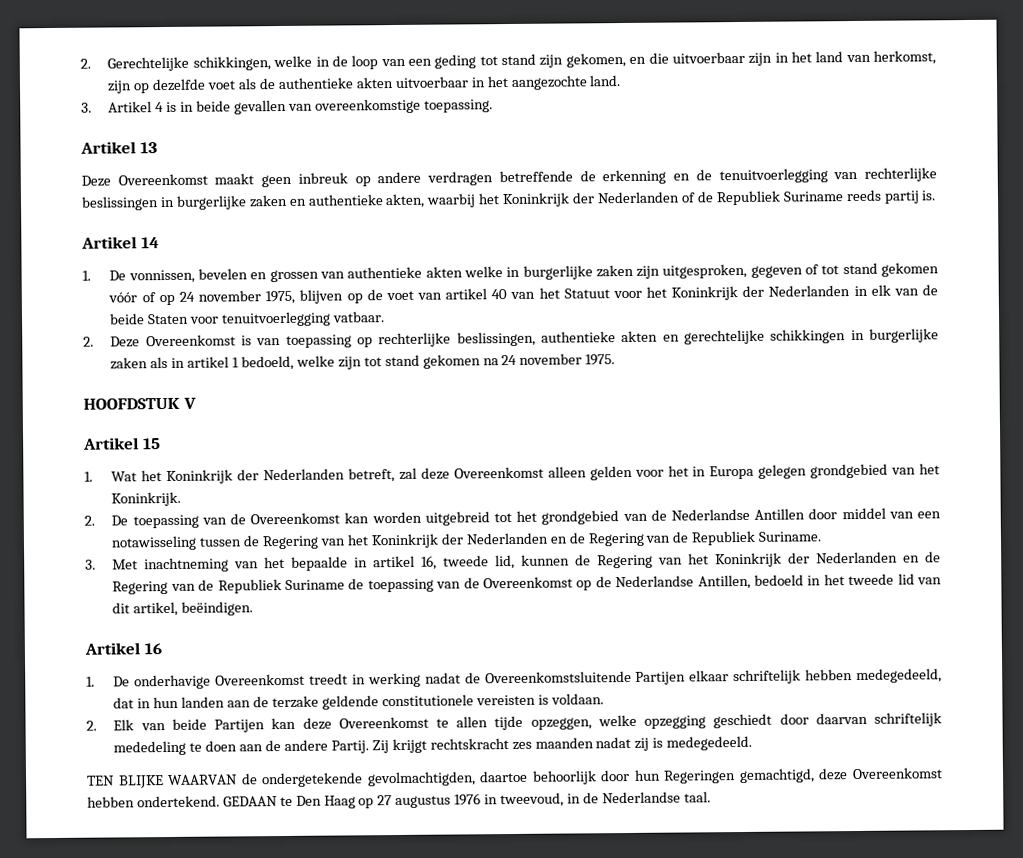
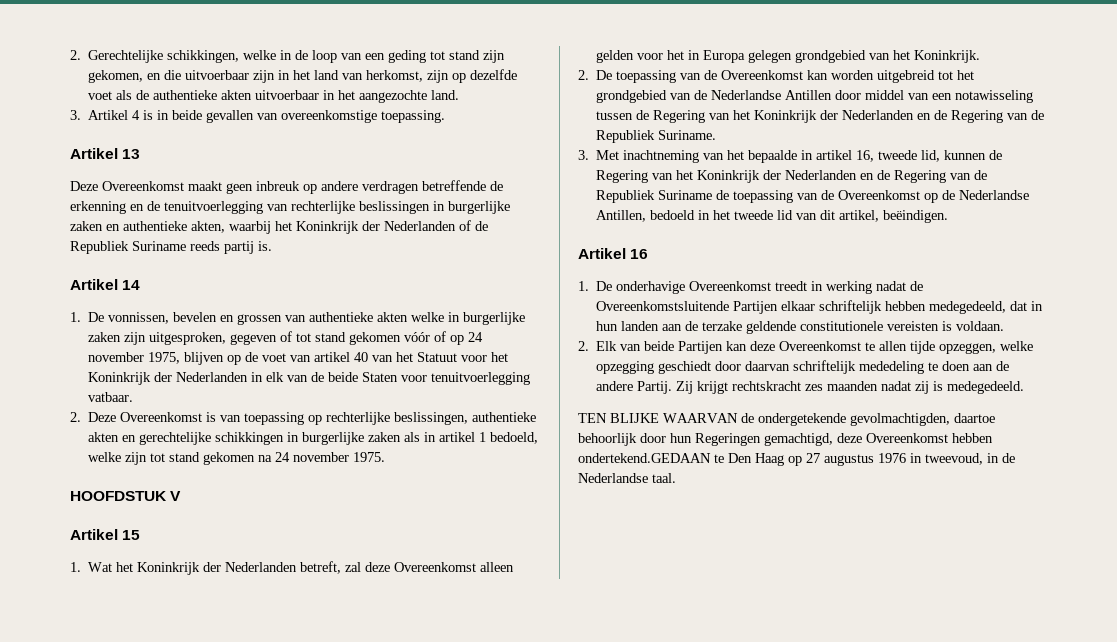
- TEN BLIJKE WAARVAN de ondergetekende gevolmachtigden, daartoe behoorlijk door hun Regeringen gemachtigd, deze Overeenkomst hebben ondertekend. GEDAAN te Den Haag op 27 augustus 1976 in tweevoud, in de Nederlandse taal.
+ TEN BLIJKE WAARVAN de ondergetekende gevolmachtigden, daartoe behoorlijk door hun Regeringen gemachtigd, deze Overeenkomst hebben ondertekend.GEDAAN te Den Haag op 27 augustus 1976 in tweevoud, in de Nederlandse taal.

